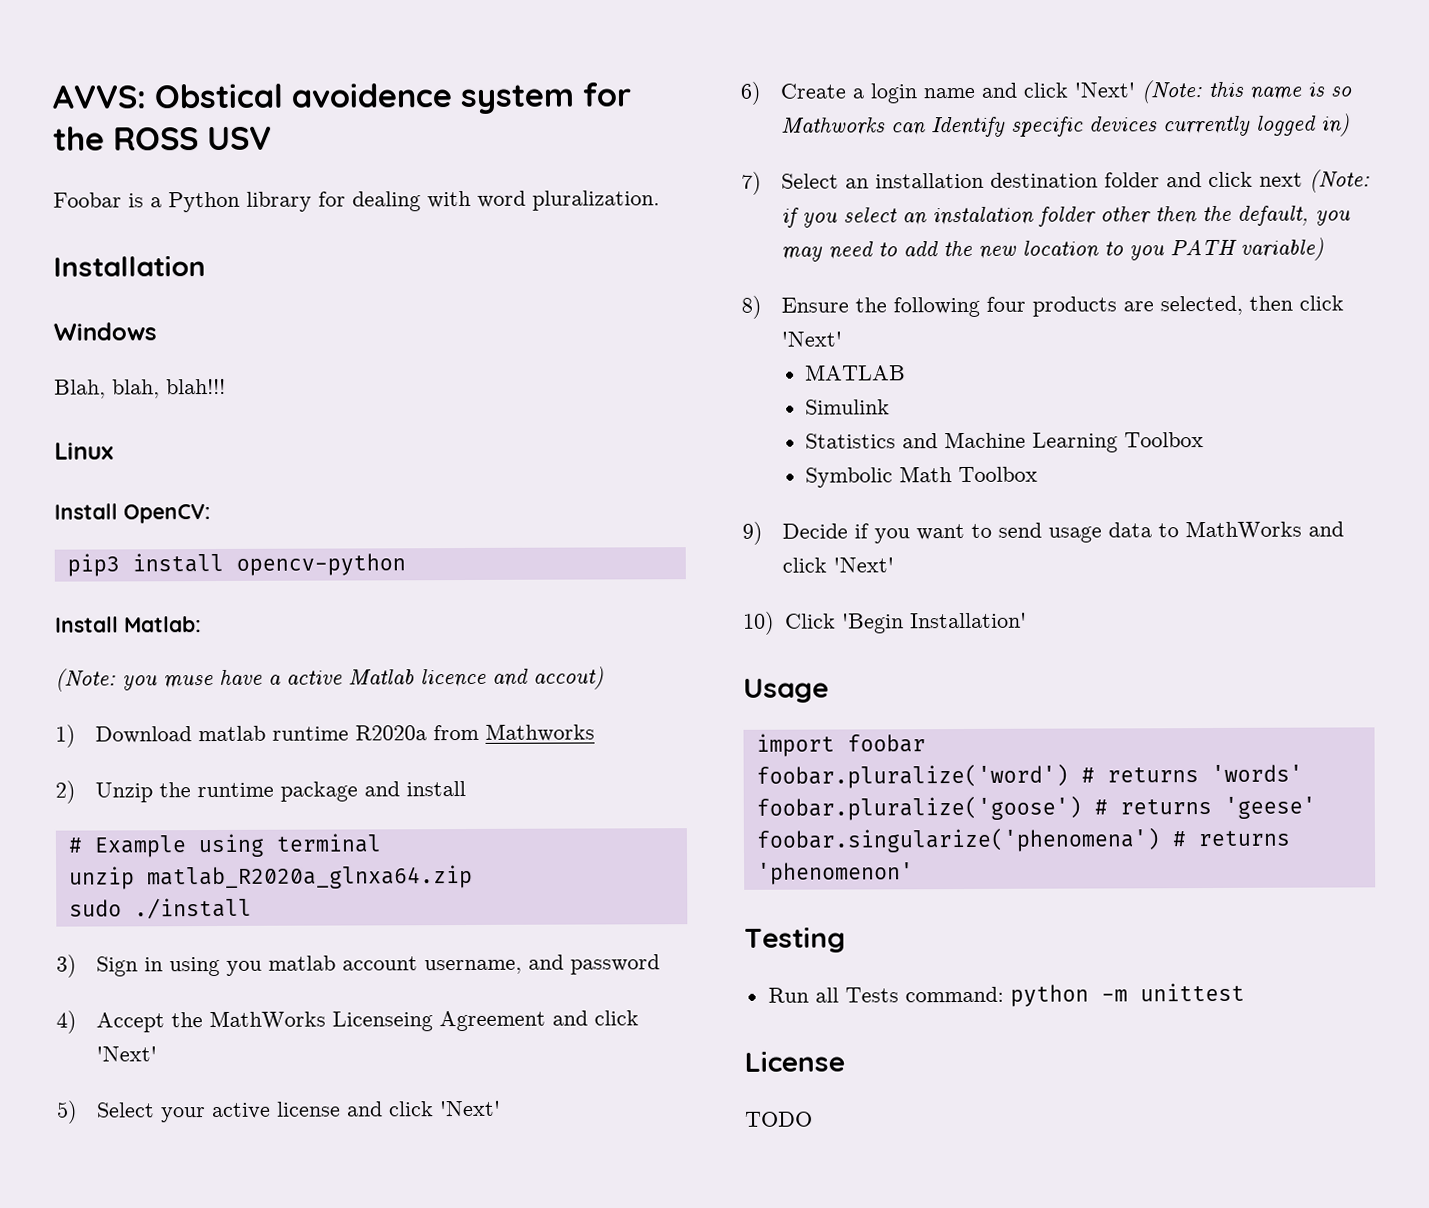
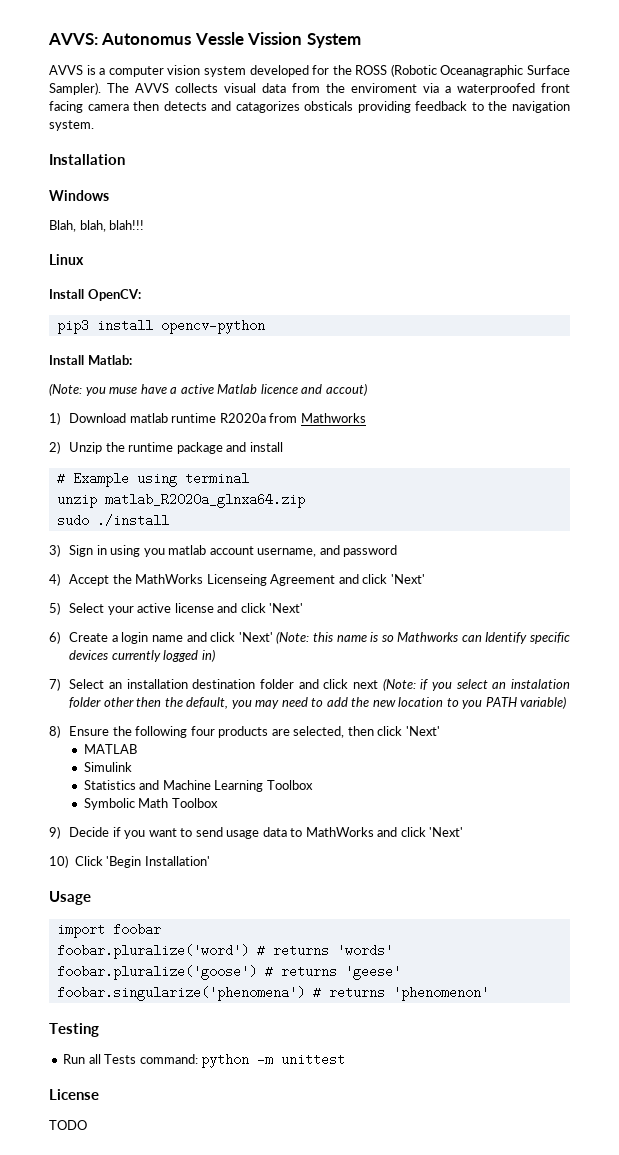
- AVVS: Obstical avoidence system for the ROSS USV
- Foobar is a Python library for dealing with word pluralization.
+ AVVS: Autonomus Vessle Vission System
+ AVVS is a computer vision system developed for the ROSS (Robotic Oceanagraphic Surface Sampler). The AVVS collects visual data from the enviroment via a waterproofed front facing camera then detects and catagorizes obsticals providing feedback to the navigation system.

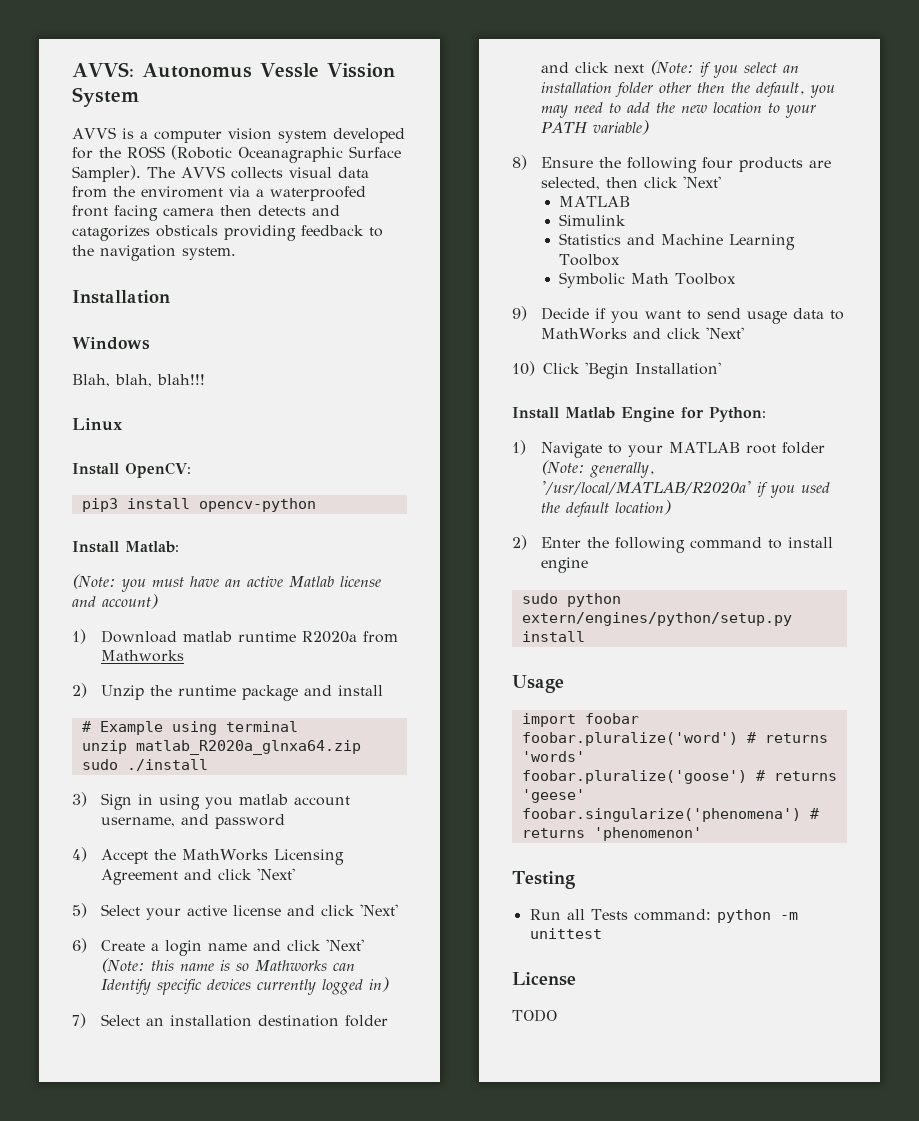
- (Note: you muse have a active Matlab licence and accout)
+ (Note: you must have an active Matlab license and account)
- 4) Accept the MathWorks Licenseing Agreement and click 'Next'
+ 4) Accept the MathWorks Licensing Agreement and click 'Next'
- 7) Select an installation destination folder and click next (Note: if you select an instalation folder other then the default, you may need to add the new location to you PATH variable)
+ 7) Select an installation destination folder and click next (Note: if you select an installation folder other then the default, you may need to add the new location to your PATH variable)
+ Install Matlab Engine for Python:
+ 1) Navigate to your MATLAB root folder (Note: generally, '/usr/local/MATLAB/R2020a' if you used the default location)
+ 2) Enter the following command to install engine
+ sudo python extern/engines/python/setup.py install

